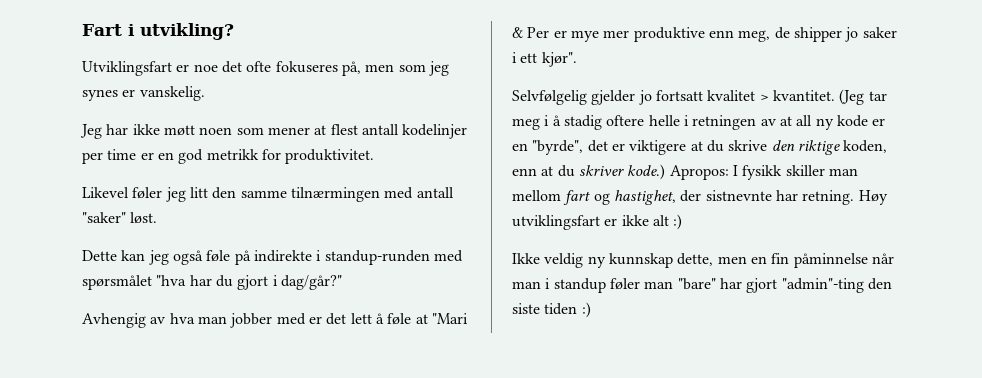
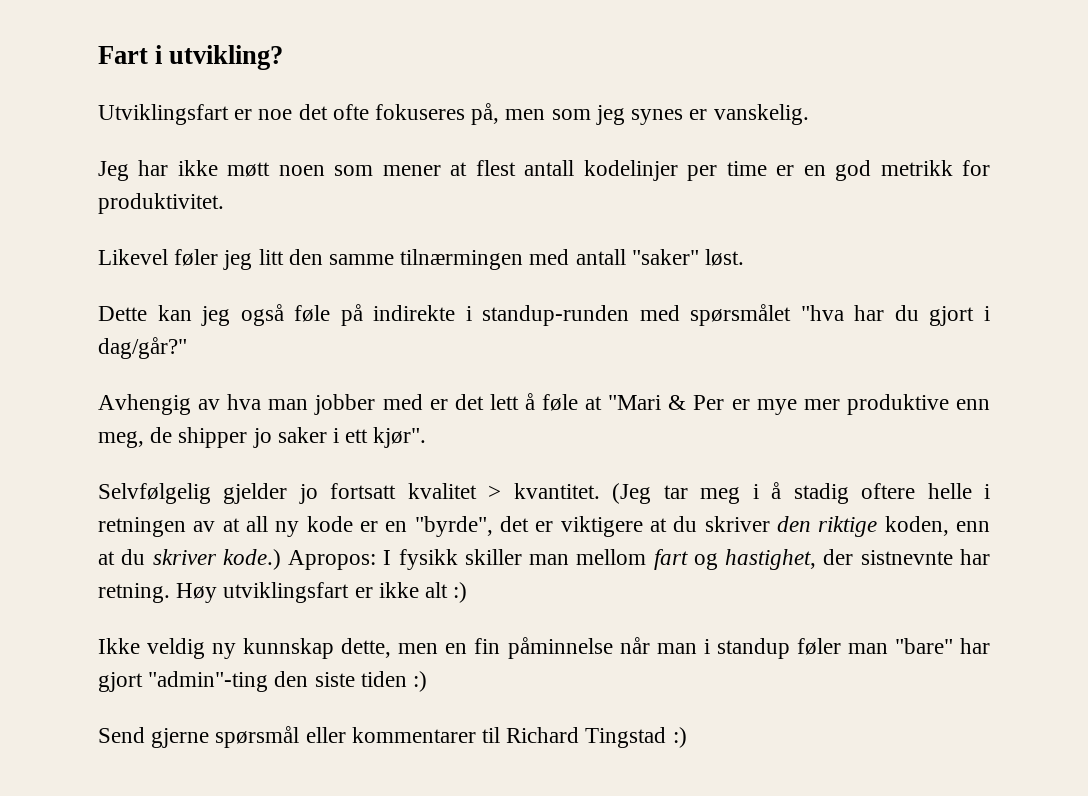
- (Jeg tar meg i å stadig oftere helle i retningen av at all ny kode er en "byrde", det er viktigere at du skrive den riktige koden, enn at du skriver kode.)
+ (Jeg tar meg i å stadig oftere helle i retningen av at all ny kode er en "byrde", det er viktigere at du skriver den riktige koden, enn at du skriver kode.)
+ Send gjerne spørsmål eller kommentarer til Richard Tingstad :)

